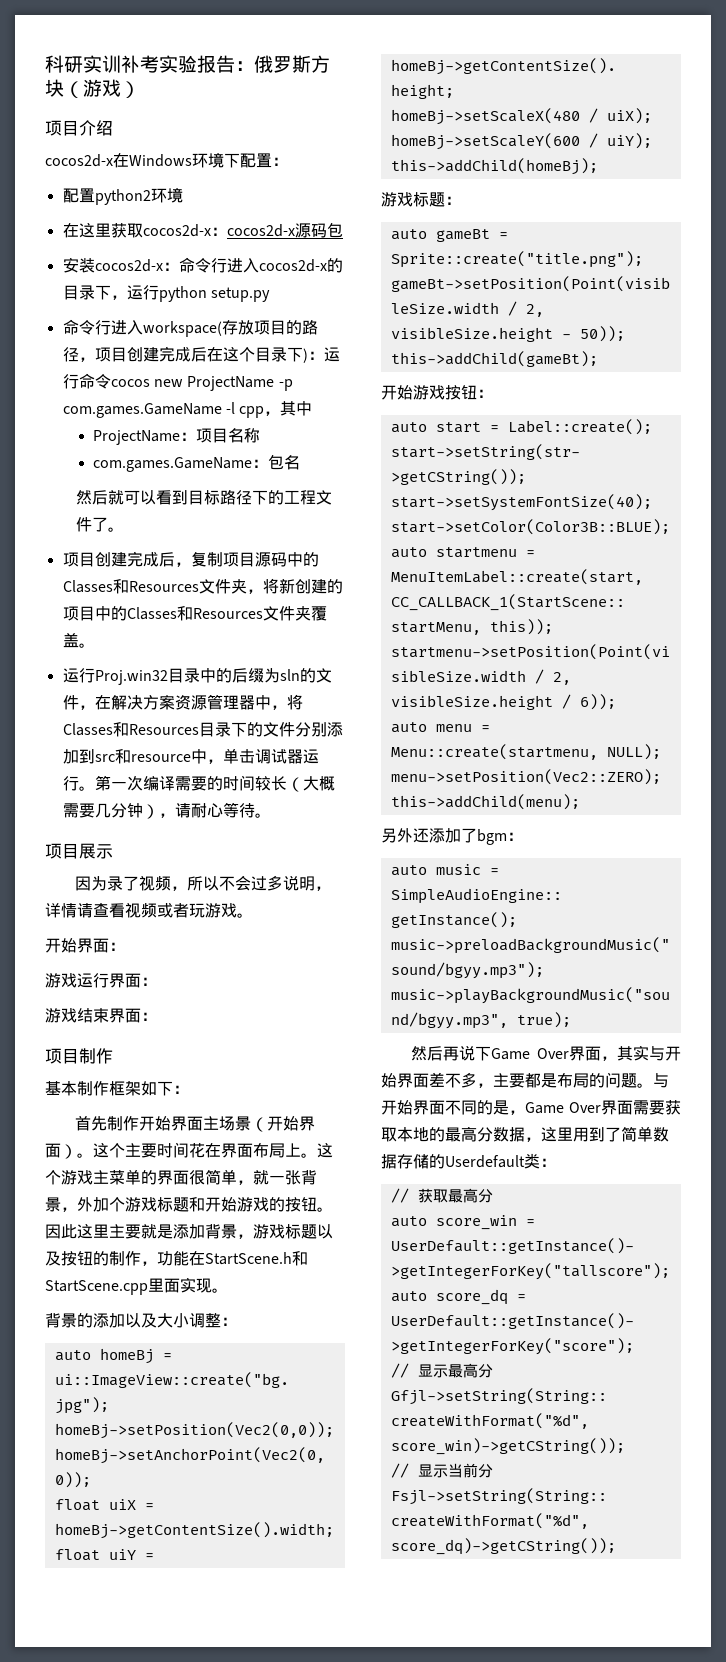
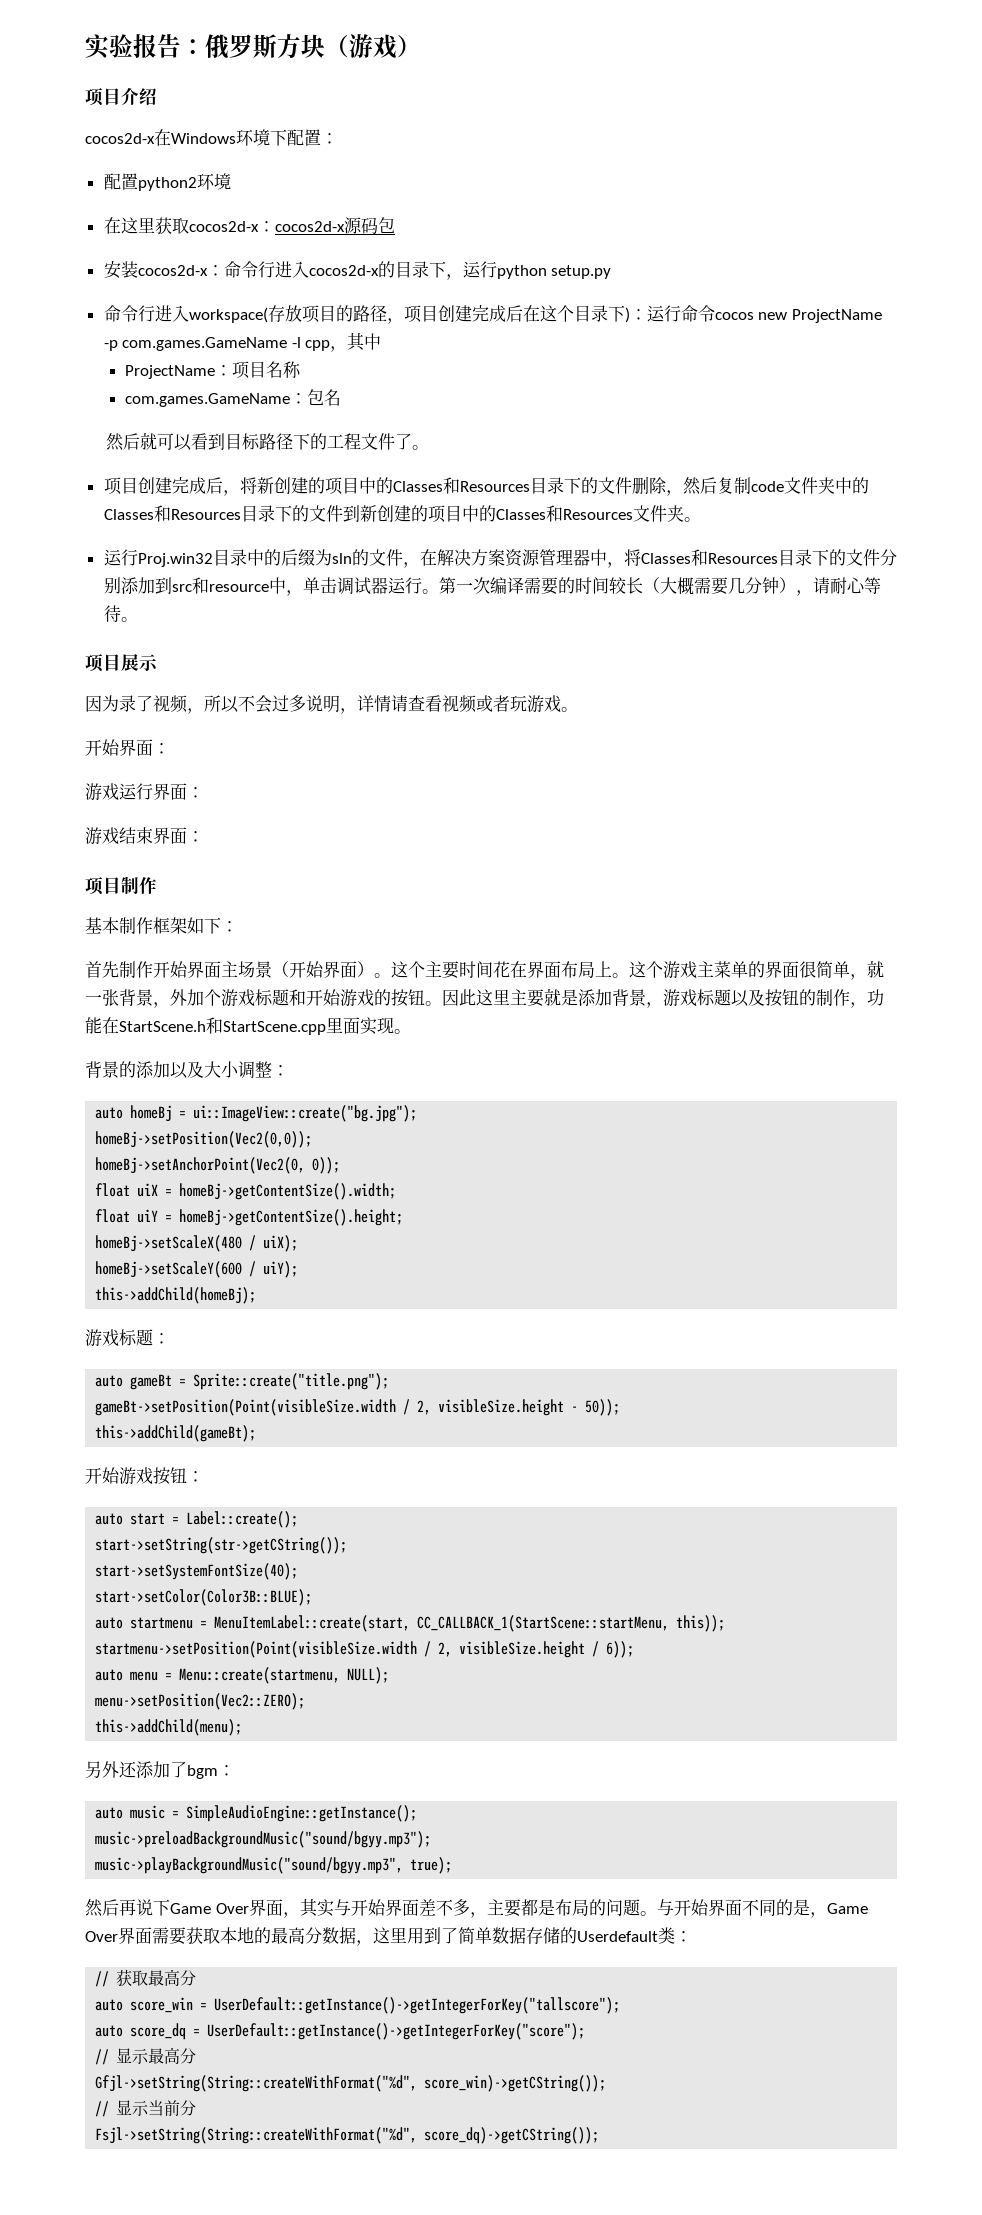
- 科研实训补考实验报告：俄罗斯方块（游戏）
+ 实验报告：俄罗斯方块（游戏）
- 项目创建完成后，复制项目源码中的Classes和Resources文件夹，将新创建的项目中的Classes和Resources文件夹覆盖。
+ 项目创建完成后，将新创建的项目中的Classes和Resources目录下的文件删除，然后复制code文件夹中的Classes和Resources目录下的文件到新创建的项目中的Classes和Resources文件夹。

